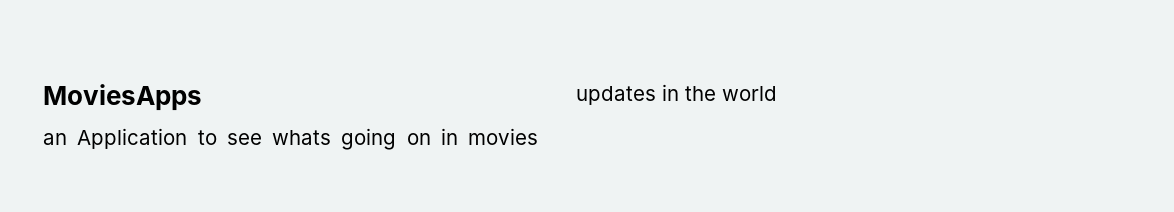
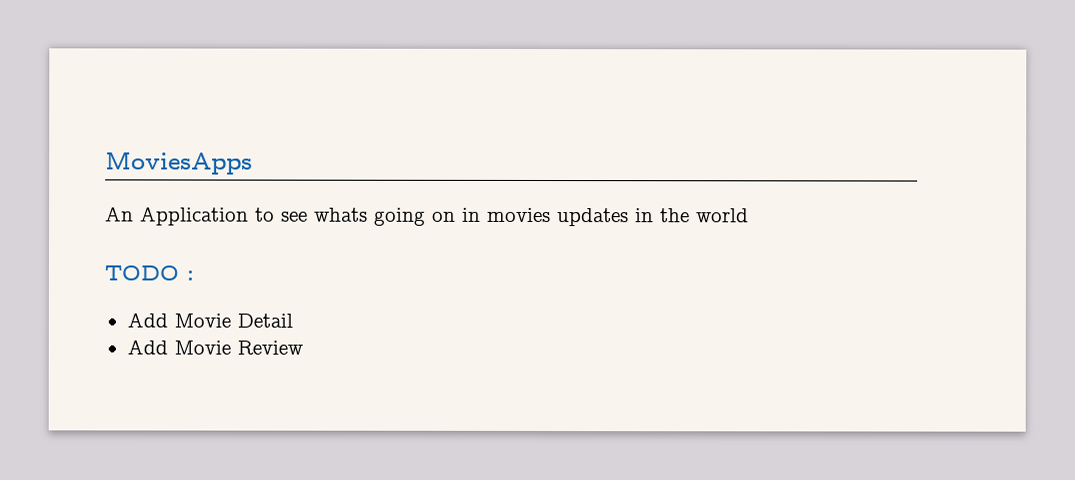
- an Application to see whats going on in movies updates in the world
+ An Application to see whats going on in movies updates in the world
+ TODO :
+ Add Movie Detail
+ Add Movie Review

